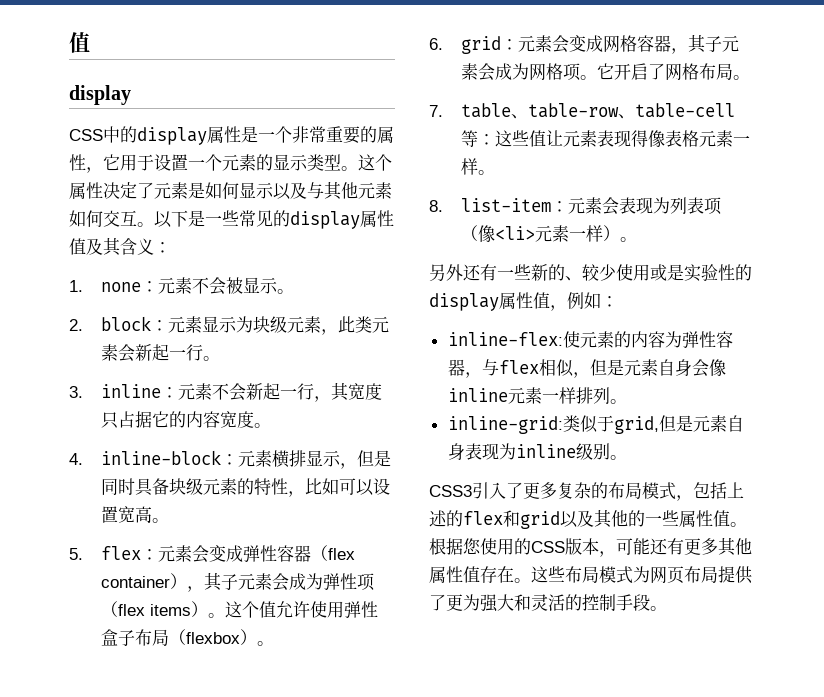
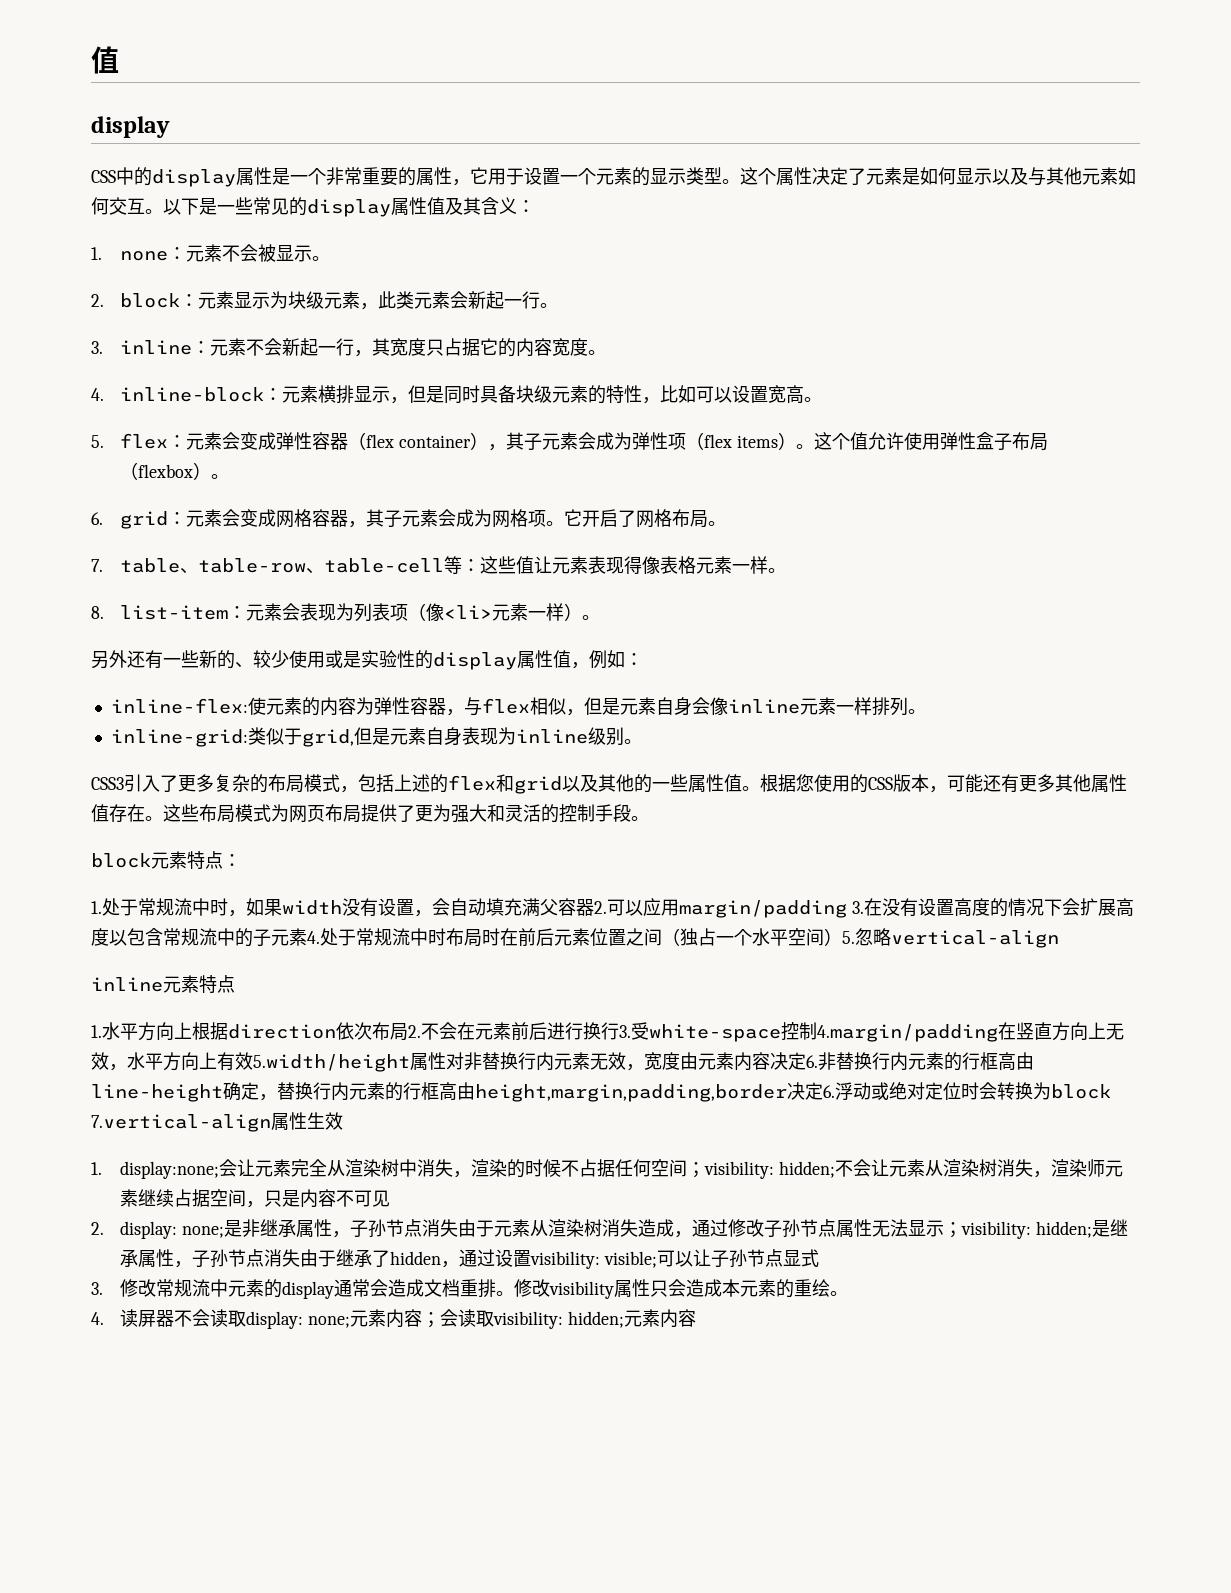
+ block元素特点：
+ 1.处于常规流中时，如果width没有设置，会自动填充满父容器2.可以应用margin/padding 3.在没有设置高度的情况下会扩展高度以包含常规流中的子元素4.处于常规流中时布局时在前后元素位置之间（独占一个水平空间）5.忽略vertical-align
+ inline元素特点
+ 1.水平方向上根据direction依次布局2.不会在元素前后进行换行3.受white-space控制4.margin/padding在竖直方向上无效，水平方向上有效5.width/height属性对非替换行内元素无效，宽度由元素内容决定6.非替换行内元素的行框高由line-height确定，替换行内元素的行框高由height,margin,padding,border决定6.浮动或绝对定位时会转换为block 7.vertical-align属性生效
+ 1. display:none;会让元素完全从渲染树中消失，渲染的时候不占据任何空间；visibility: hidden;不会让元素从渲染树消失，渲染师元素继续占据空间，只是内容不可见
+ 2. display: none;是非继承属性，子孙节点消失由于元素从渲染树消失造成，通过修改子孙节点属性无法显示；visibility: hidden;是继承属性，子孙节点消失由于继承了hidden，通过设置visibility: visible;可以让子孙节点显式
+ 3.修改常规流中元素的display通常会造成文档重排。修改visibility属性只会造成本元素的重绘。
+ 4.读屏器不会读取display: none;元素内容；会读取visibility: hidden;元素内容

